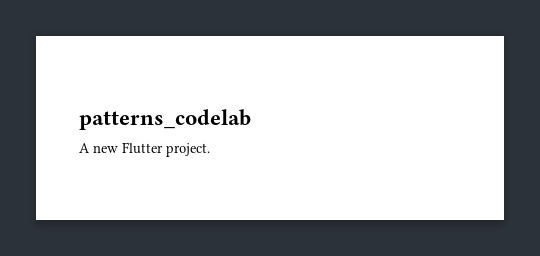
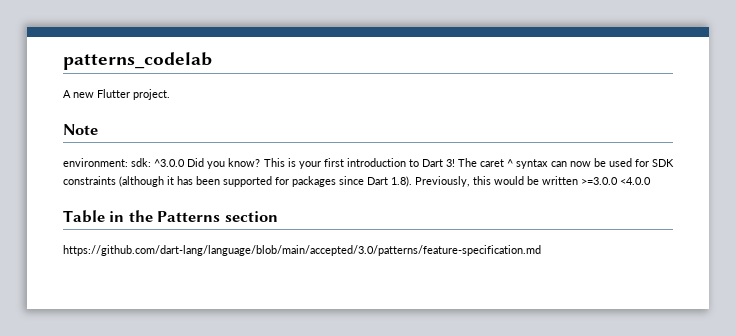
+ Note
+ environment: sdk: ^3.0.0 Did you know? This is your first introduction to Dart 3! The caret ^ syntax can now be used for SDK constraints (although it has been supported for packages since Dart 1.8). Previously, this would be written >=3.0.0 <4.0.0
+ Table in the Patterns section
+ https://github.com/dart-lang/language/blob/main/accepted/3.0/patterns/feature-specification.md

